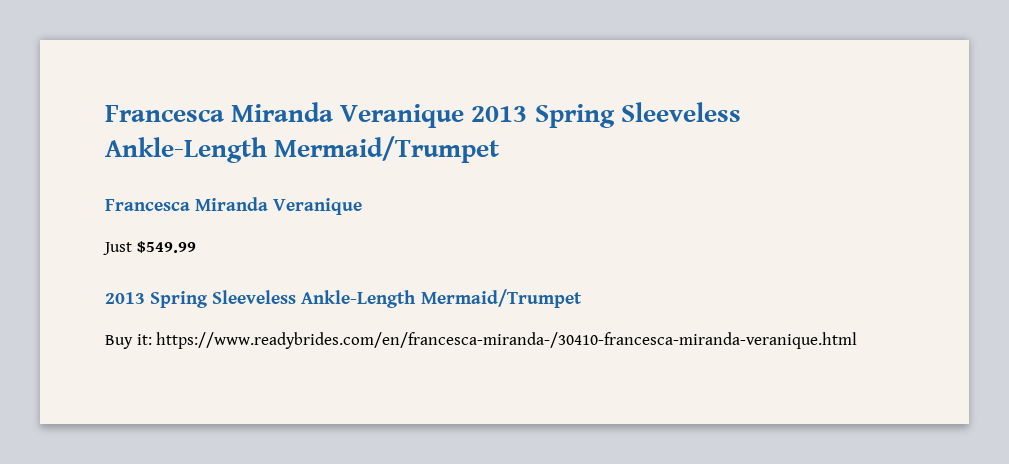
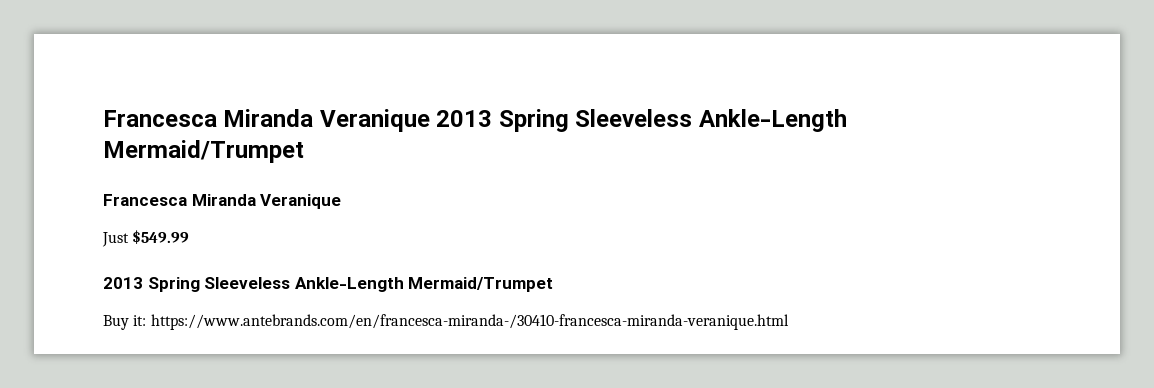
- Buy it: https://www.readybrides.com/en/francesca-miranda-/30410-francesca-miranda-veranique.html
+ Buy it: https://www.antebrands.com/en/francesca-miranda-/30410-francesca-miranda-veranique.html

